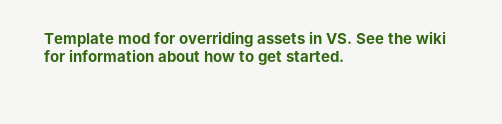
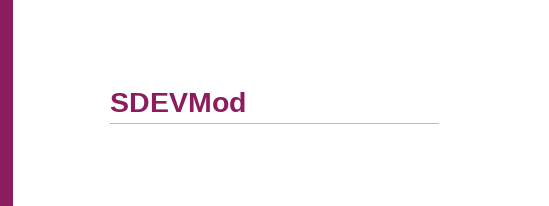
- Template mod for overriding assets in VS. See the wiki for information about how to get started.
+ SDEVMod

